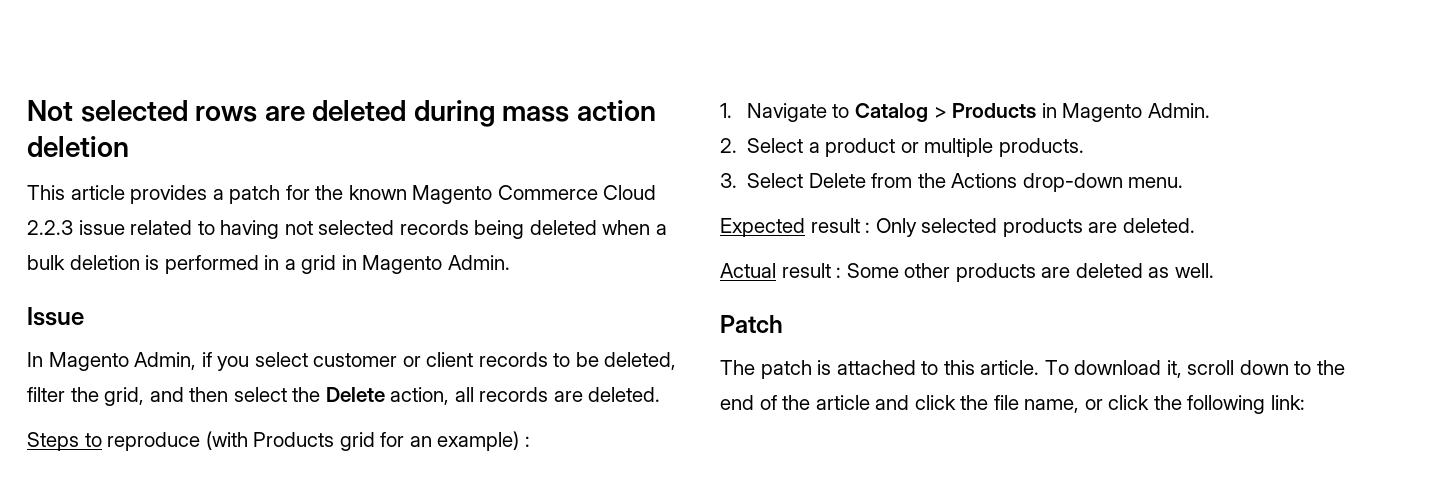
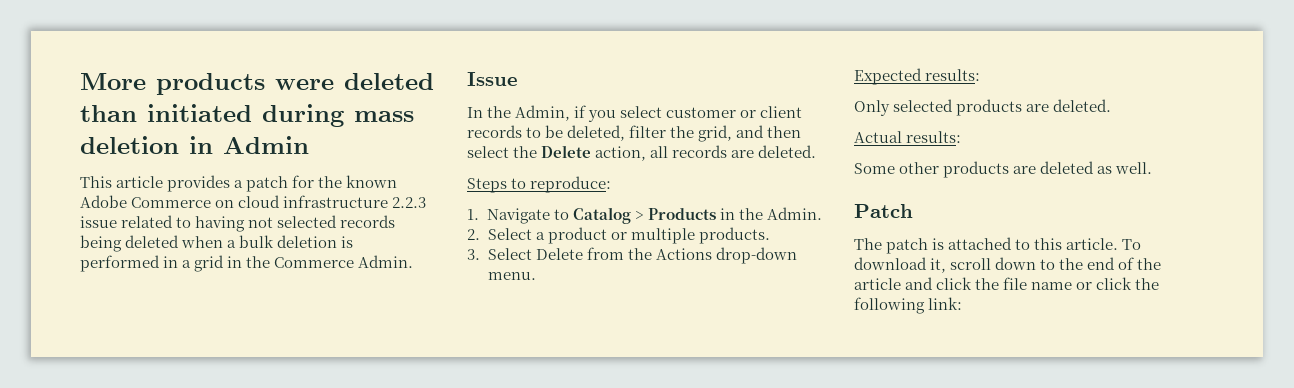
- Not selected rows are deleted during mass action deletion
+ More products were deleted than initiated during mass deletion in Admin
- This article provides a patch for the known Magento Сommerce Cloud 2.2.3 issue related to having not selected records being deleted when a bulk deletion is performed in a grid in Magento Admin.
+ This article provides a patch for the known Adobe Сommerce on cloud infrastructure 2.2.3 issue related to having not selected records being deleted when a bulk deletion is performed in a grid in the Commerce Admin.
- In Magento Admin, if you select customer or client records to be deleted, filter the grid, and then select the Delete action, all records are deleted.
+ In the Admin, if you select customer or client records to be deleted, filter the grid, and then select the Delete action, all records are deleted.
- Steps to reproduce (with Products grid for an example) :
+ Steps to reproduce:
- 1. Navigate to Catalog > Products in Magento Admin.
+ 1. Navigate to Catalog > Products in the Admin.
- Expected result : Only selected products are deleted.
+ Expected results:
+ Only selected products are deleted.
- Actual result : Some other products are deleted as well.
+ Actual results:
+ Some other products are deleted as well.
- To download it, scroll down to the end of the article and click the file name, or click the following link:
+ To download it, scroll down to the end of the article and click the file name or click the following link:

